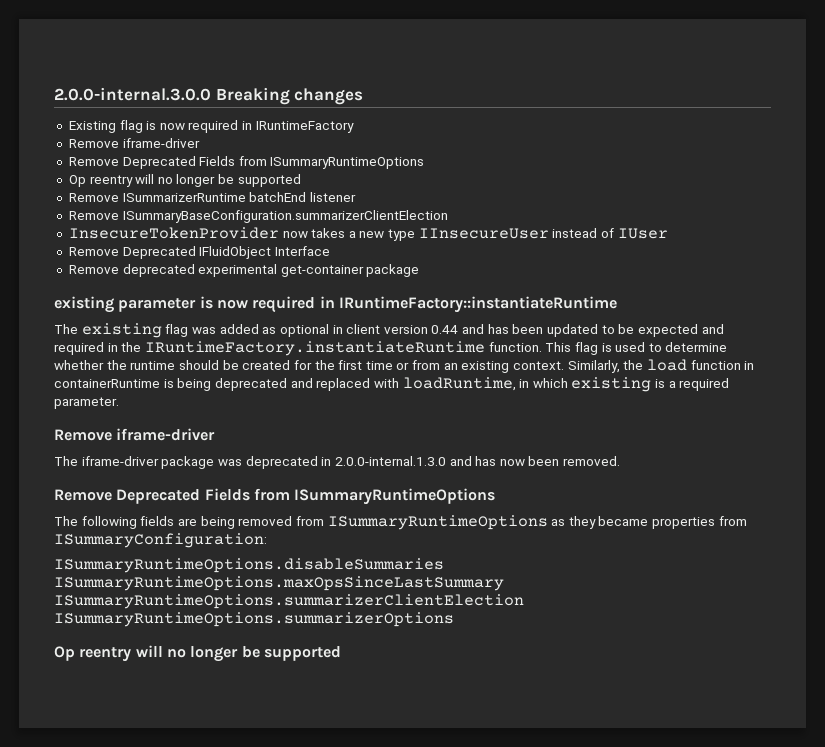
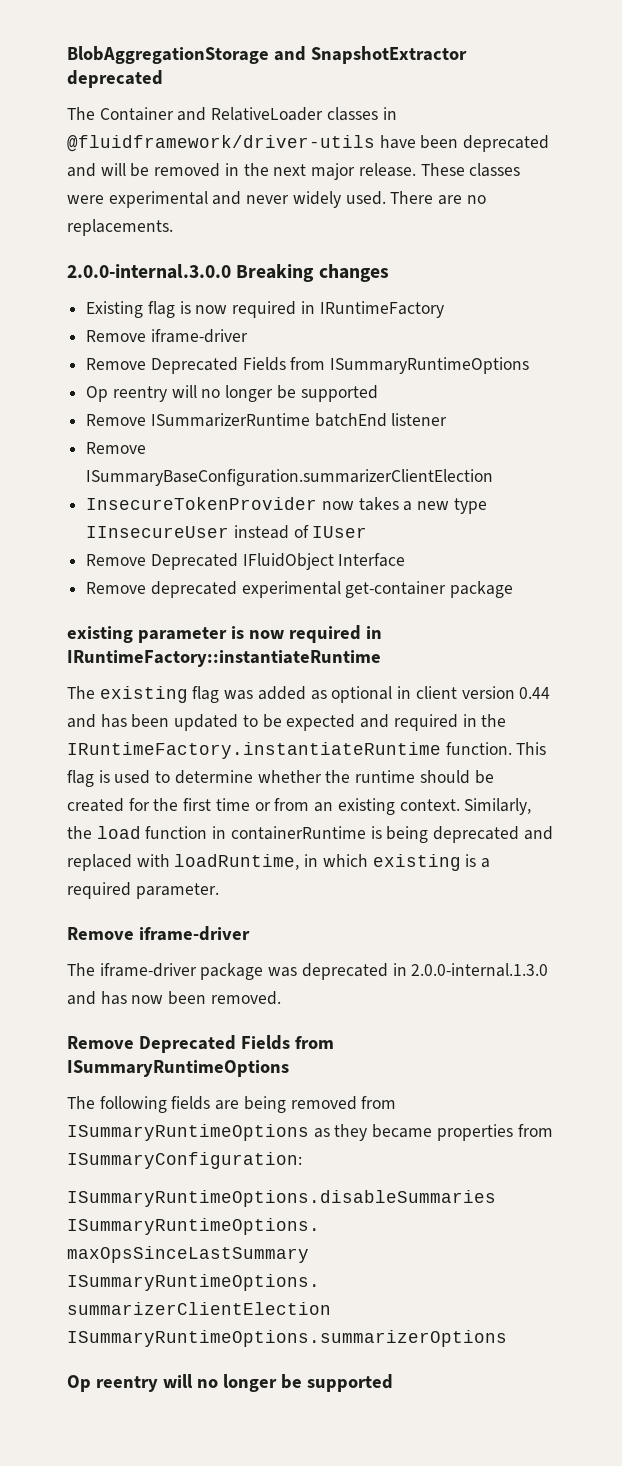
+ BlobAggregationStorage and SnapshotExtractor deprecated
+ The Container and RelativeLoader classes in @fluidframework/driver-utils have been deprecated and will be removed in the next major release. These classes were experimental and never widely used. There are no replacements.

